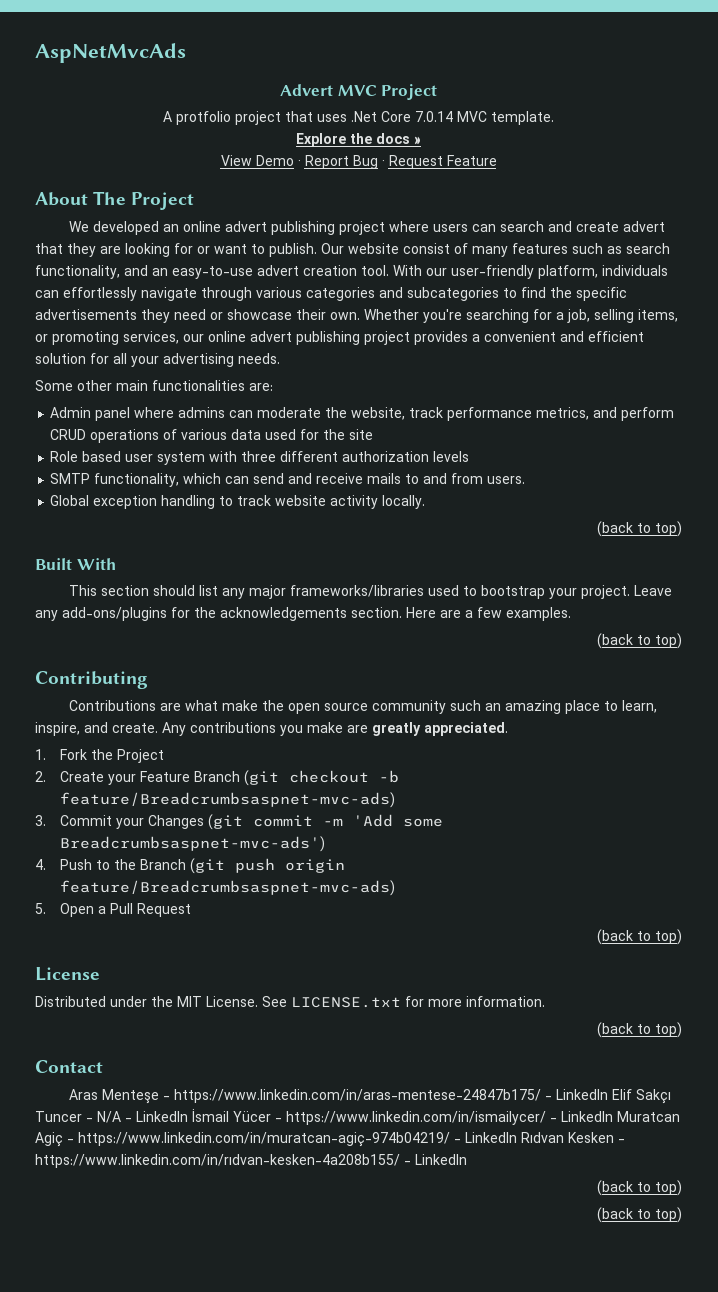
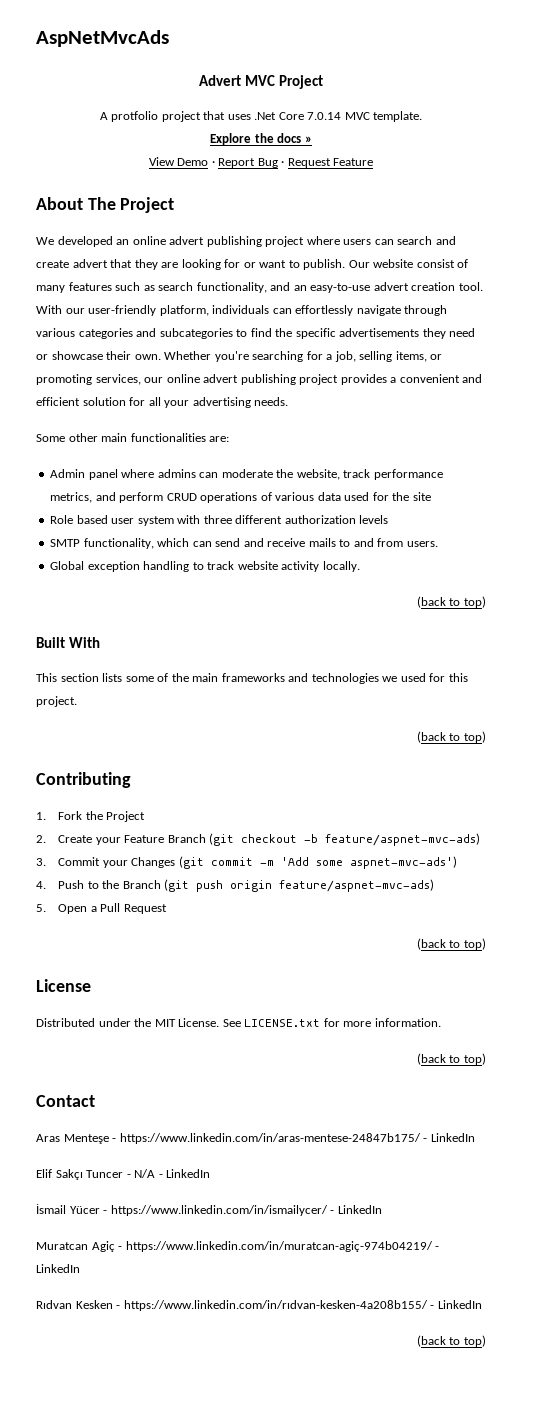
- This section should list any major frameworks/libraries used to bootstrap your project. Leave any add-ons/plugins for the acknowledgements section. Here are a few examples.
+ This section lists some of the main frameworks and technologies we used for this project.
  (back to top)
  Contributing
- Contributions are what make the open source community such an amazing place to learn, inspire, and create. Any contributions you make are greatly appreciated.
- 2. Create your Feature Branch (git checkout -b feature/Breadcrumbsaspnet-mvc-ads)
+ 2. Create your Feature Branch (git checkout -b feature/aspnet-mvc-ads)
- 3. Commit your Changes (git commit -m 'Add some Breadcrumbsaspnet-mvc-ads')
+ 3. Commit your Changes (git commit -m 'Add some aspnet-mvc-ads')
- 4. Push to the Branch (git push origin feature/Breadcrumbsaspnet-mvc-ads)
+ 4. Push to the Branch (git push origin feature/aspnet-mvc-ads)
- Aras Menteşe - https://www.linkedin.com/in/aras-mentese-24847b175/ - LinkedIn Elif Sakçı Tuncer - N/A - LinkedIn İsmail Yücer - https://www.linkedin.com/in/ismailycer/ - LinkedIn Muratcan Agiç - https://www.linkedin.com/in/muratcan-agiç-974b04219/ - LinkedIn Rıdvan Kesken - https://www.linkedin.com/in/rıdvan-kesken-4a208b155/ - LinkedIn
- (back to top)
+ Aras Menteşe - https://www.linkedin.com/in/aras-mentese-24847b175/ - LinkedIn
+ Elif Sakçı Tuncer - N/A - LinkedIn
+ İsmail Yücer - https://www.linkedin.com/in/ismailycer/ - LinkedIn
+ Muratcan Agiç - https://www.linkedin.com/in/muratcan-agiç-974b04219/ - LinkedIn
+ Rıdvan Kesken - https://www.linkedin.com/in/rıdvan-kesken-4a208b155/ - LinkedIn

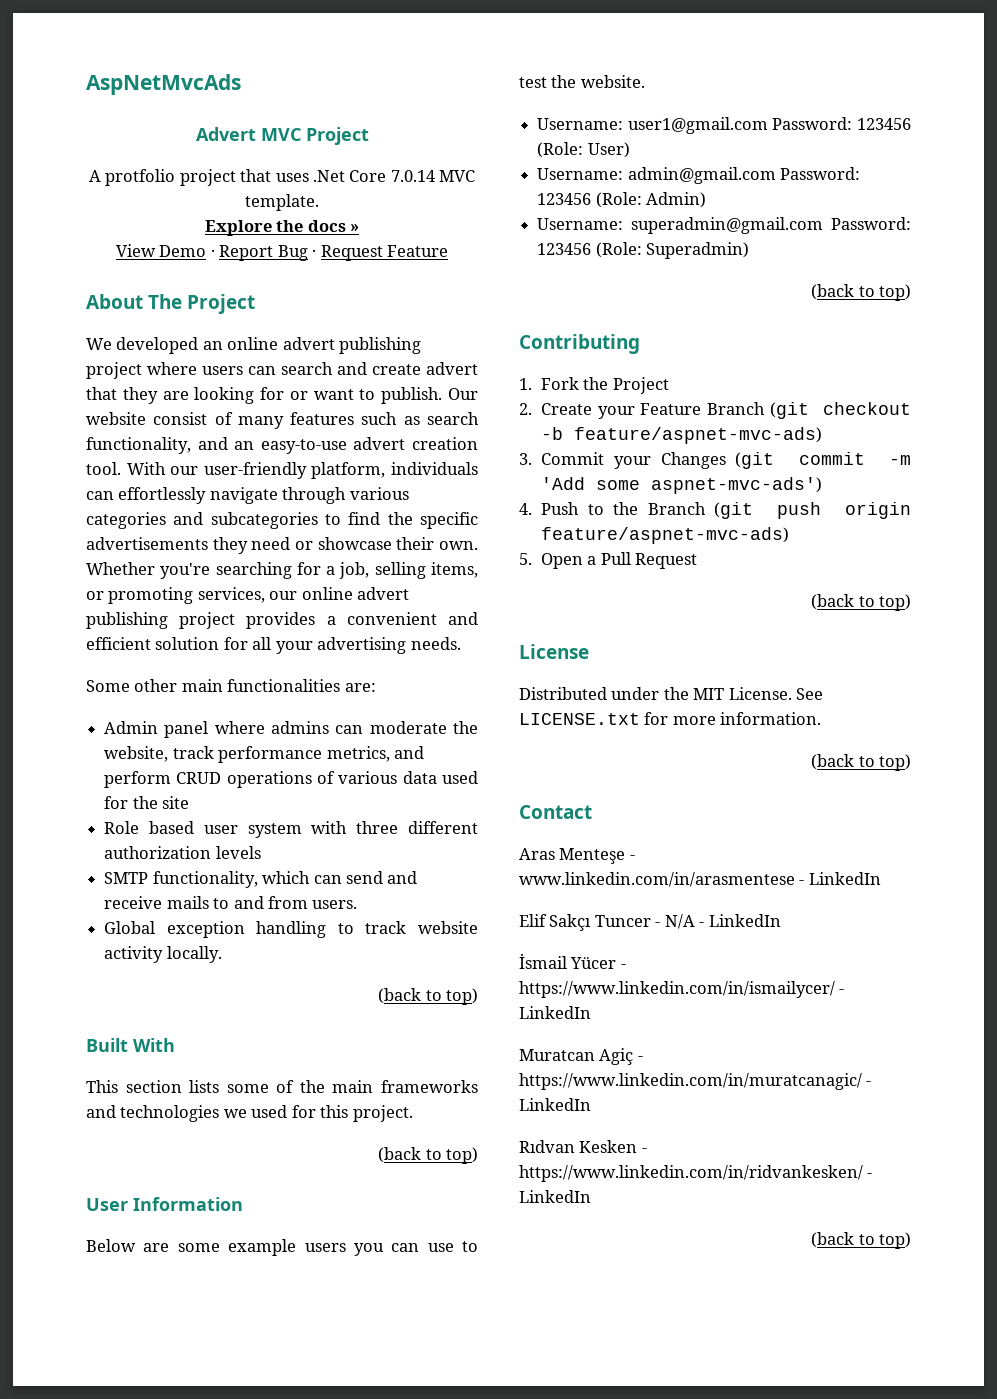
+ User Information
+ Below are some example users you can use to test the website.
+ Username: user1@gmail.com Password: 123456 (Role: User)
+ Username: admin@gmail.com Password: 123456 (Role: Admin)
+ Username: superadmin@gmail.com Password: 123456 (Role: Superadmin)
+ (back to top)
- Aras Menteşe - https://www.linkedin.com/in/aras-mentese-24847b175/ - LinkedIn
+ Aras Menteşe - www.linkedin.com/in/arasmentese - LinkedIn
- Muratcan Agiç - https://www.linkedin.com/in/muratcan-agiç-974b04219/ - LinkedIn
+ Muratcan Agiç - https://www.linkedin.com/in/muratcanagic/ - LinkedIn
- Rıdvan Kesken - https://www.linkedin.com/in/rıdvan-kesken-4a208b155/ - LinkedIn
+ Rıdvan Kesken - https://www.linkedin.com/in/ridvankesken/ - LinkedIn

